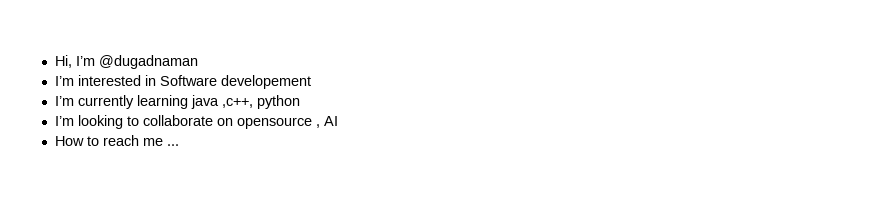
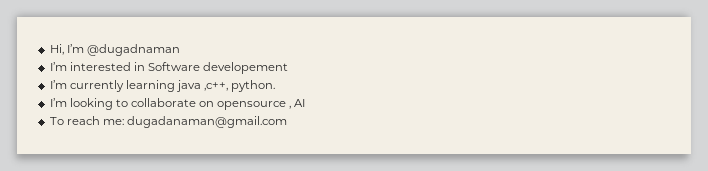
- I’m currently learning java ,c++, python
+ I’m currently learning java ,c++, python.
- How to reach me ...
+ To reach me: dugadanaman@gmail.com

